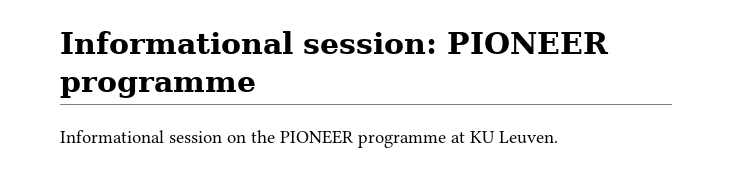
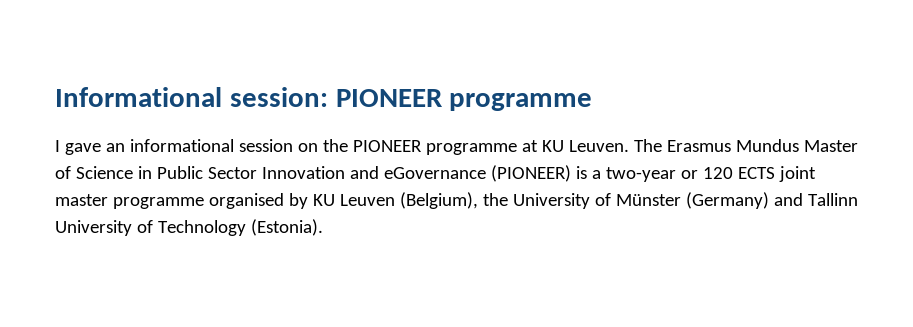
- Informational session on the PIONEER programme at KU Leuven.
+ I gave an informational session on the PIONEER programme at KU Leuven.
+ The Erasmus Mundus Master of Science in Public Sector Innovation and eGovernance (PIONEER) is a two-year or 120 ECTS joint master programme organised by KU Leuven (Belgium), the University of Münster (Germany) and Tallinn University of Technology (Estonia).

